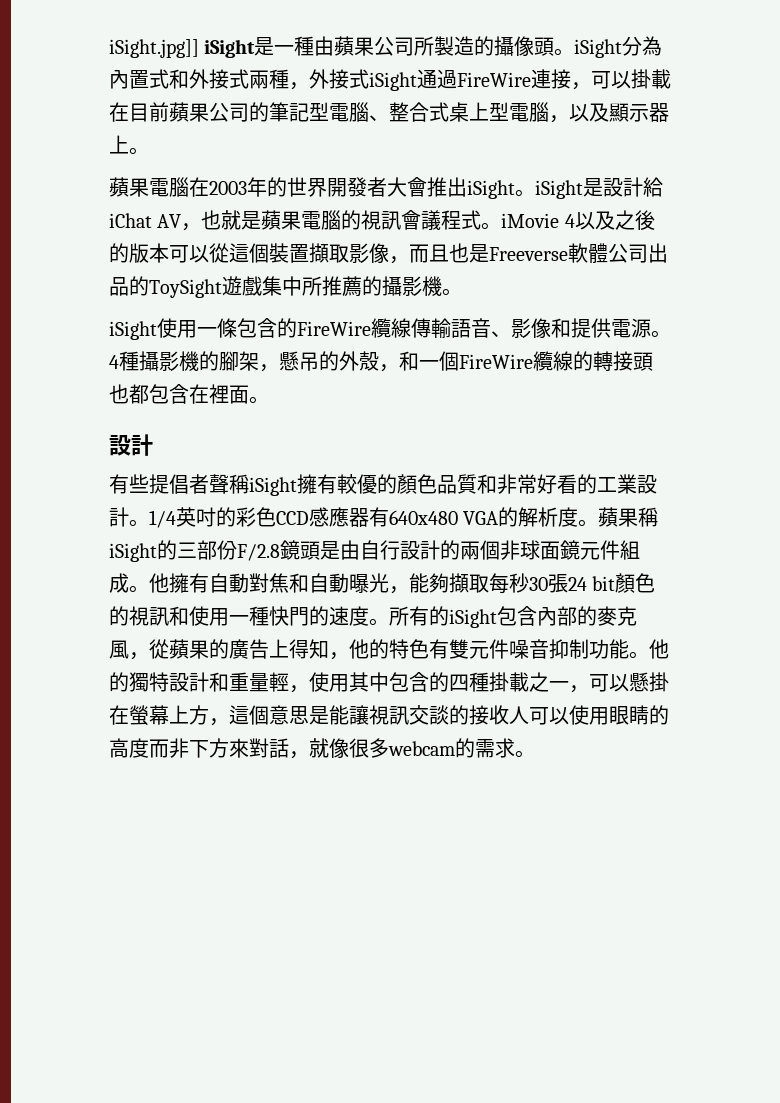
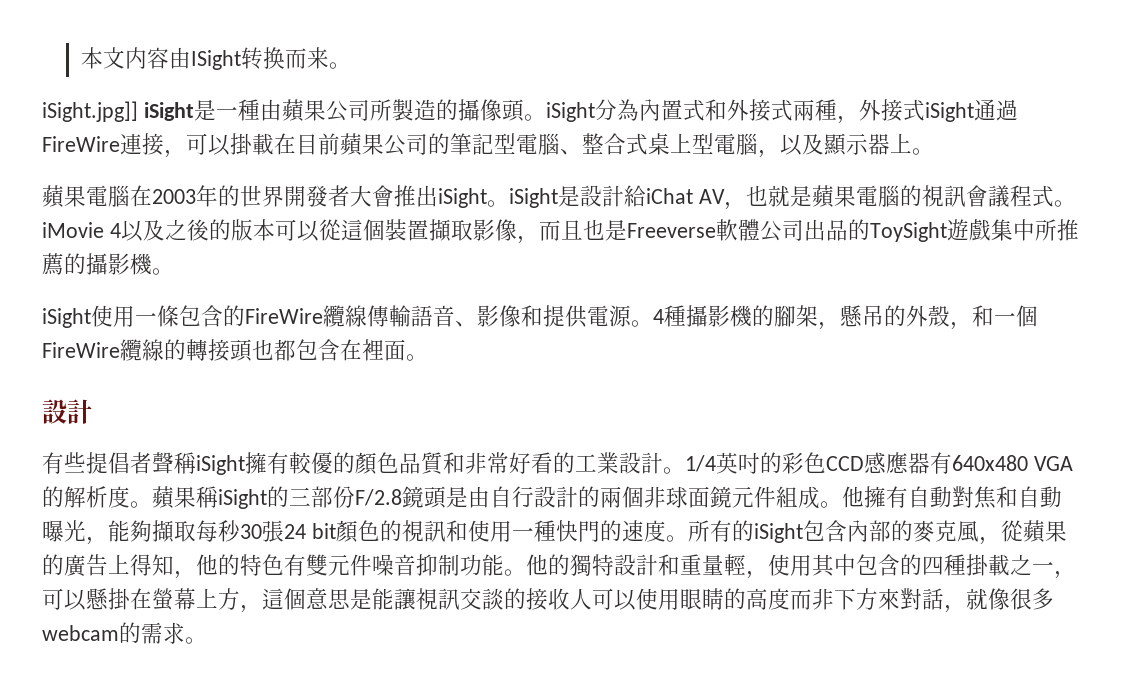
+ 本文内容由ISight转换而来。

